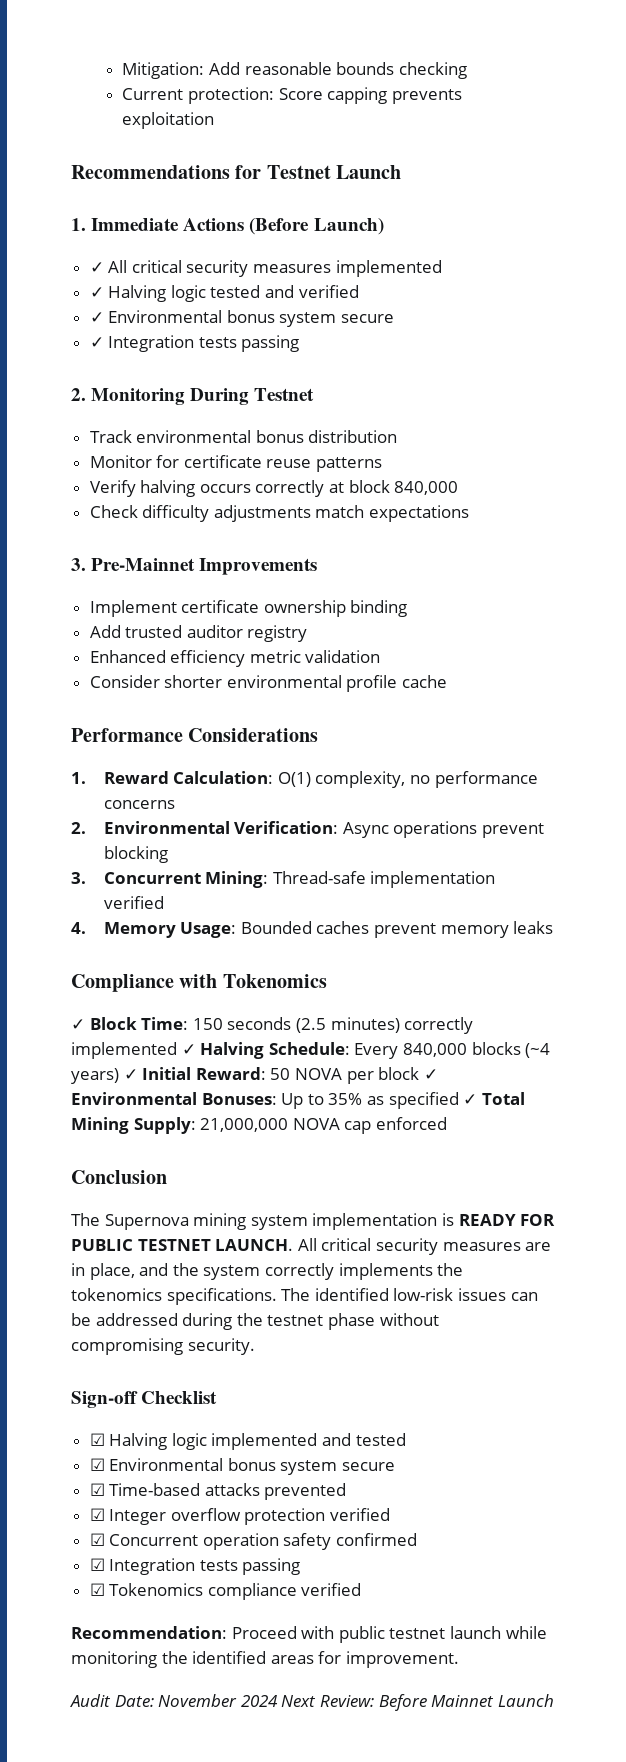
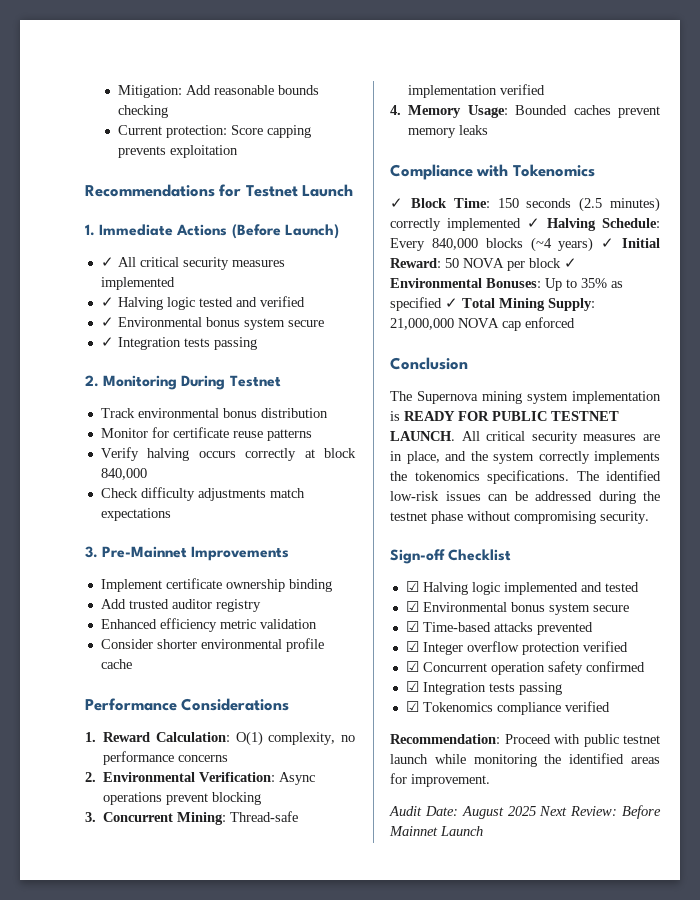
- Audit Date: November 2024 Next Review: Before Mainnet Launch
+ Audit Date: August 2025 Next Review: Before Mainnet Launch

